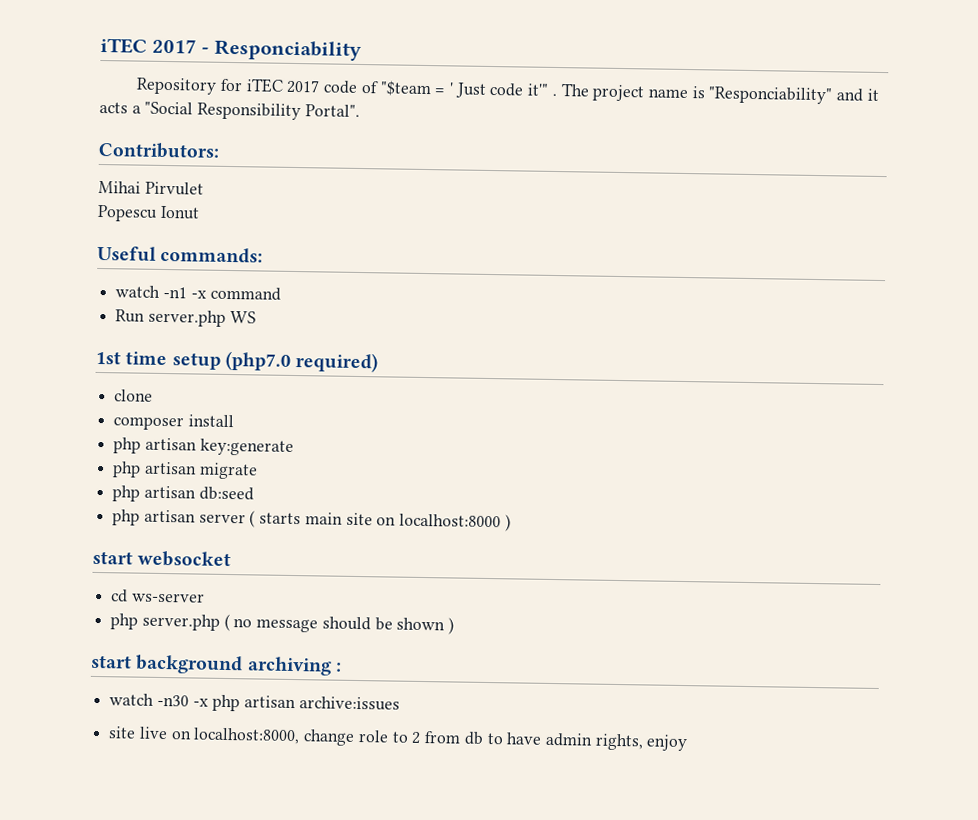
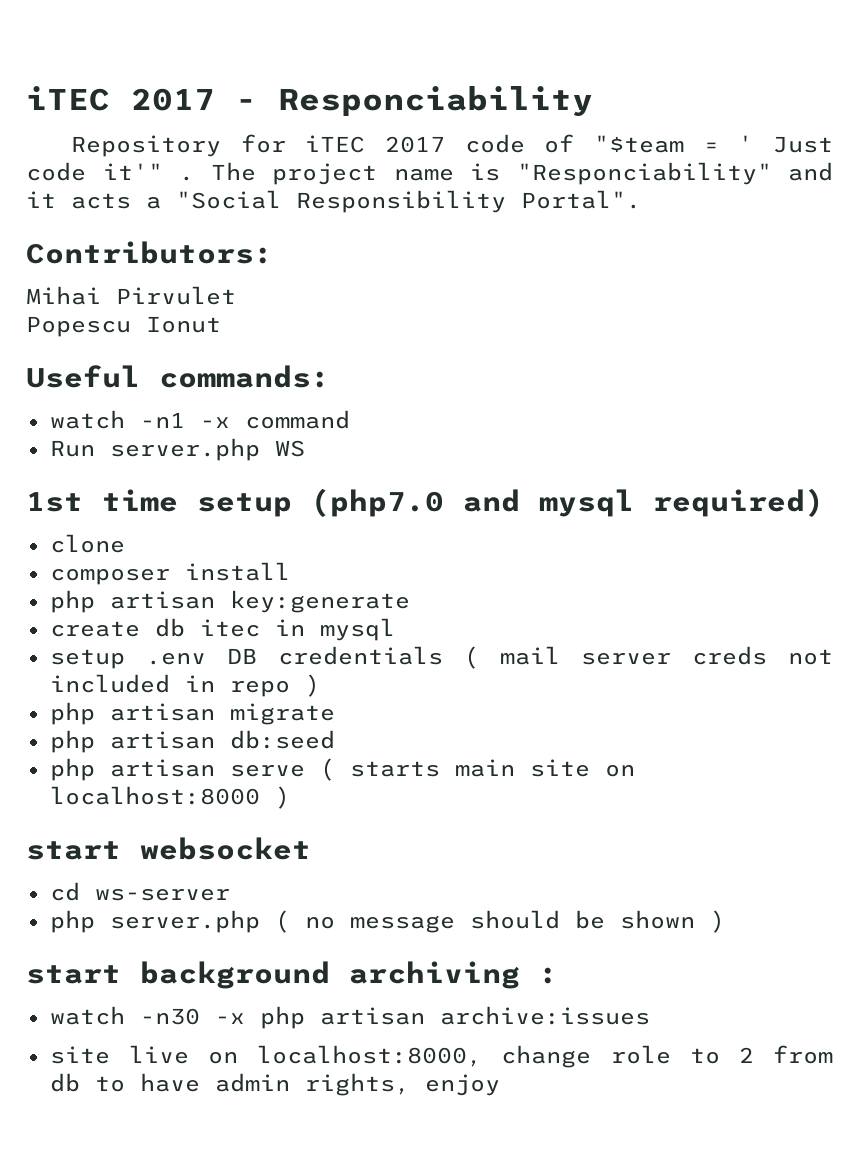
- 1st time setup (php7.0 required)
+ 1st time setup (php7.0 and mysql required)
+ create db itec in mysql
+ setup .env DB credentials ( mail server creds not included in repo )
- php artisan server ( starts main site on localhost:8000 )
+ php artisan serve ( starts main site on localhost:8000 )

